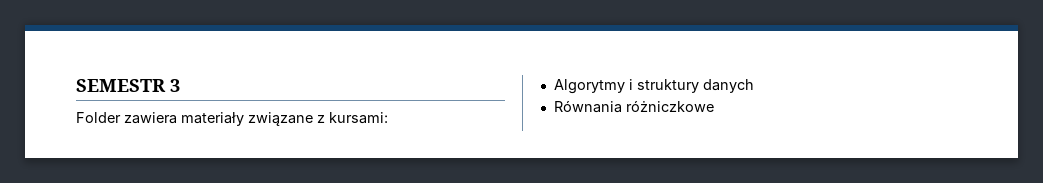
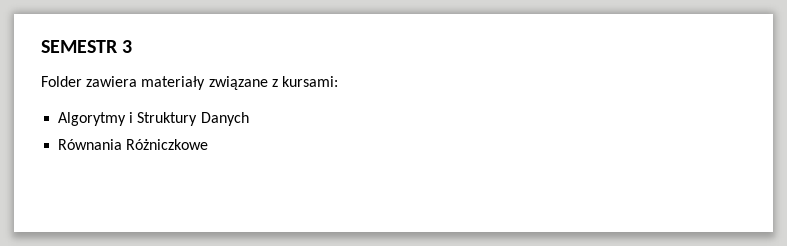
- Algorytmy i struktury danych
+ Algorytmy i Struktury Danych
- Równania różniczkowe
+ Równania Różniczkowe

